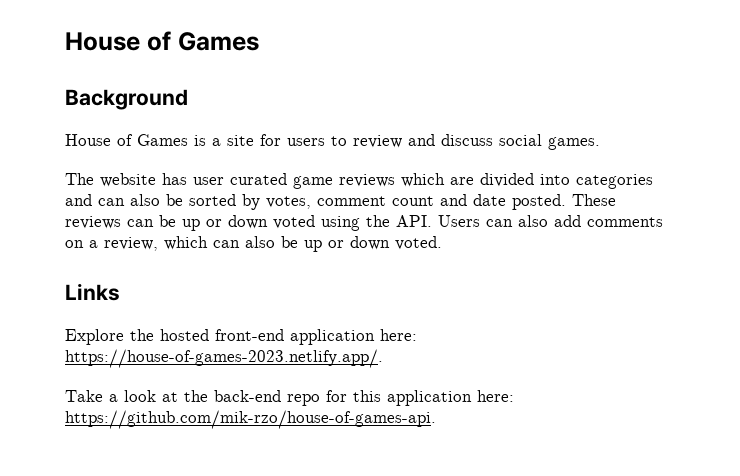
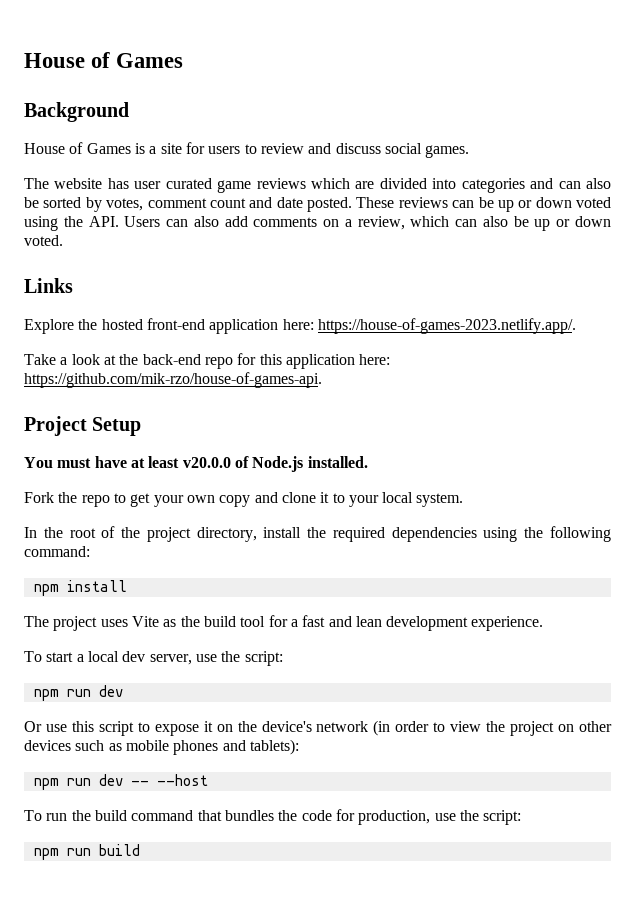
+ Project Setup
+ You must have at least v20.0.0 of Node.js installed.
+ Fork the repo to get your own copy and clone it to your local system.
+ In the root of the project directory, install the required dependencies using the following command:
+ npm install
+ The project uses Vite as the build tool for a fast and lean development experience.
+ To start a local dev server, use the script:
+ npm run dev
+ Or use this script to expose it on the device's network (in order to view the project on other devices such as mobile phones and tablets):
+ npm run dev -- --host
+ To run the build command that bundles the code for production, use the script:
+ npm run build

